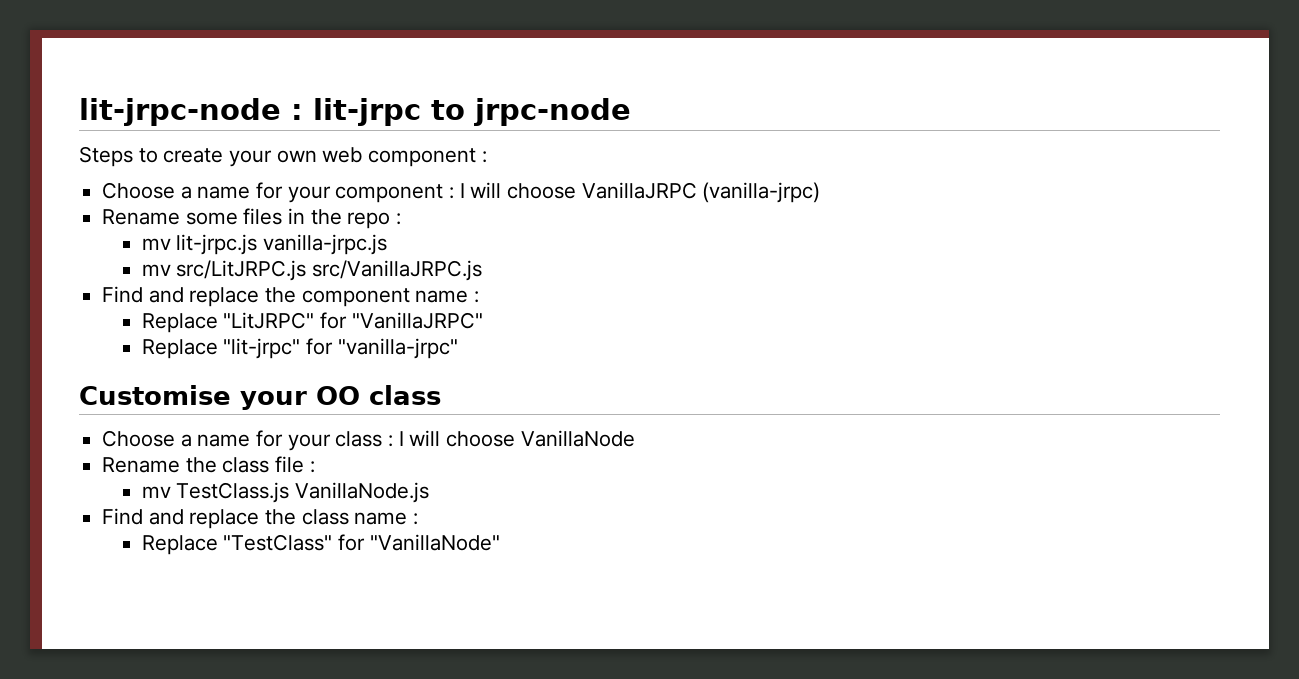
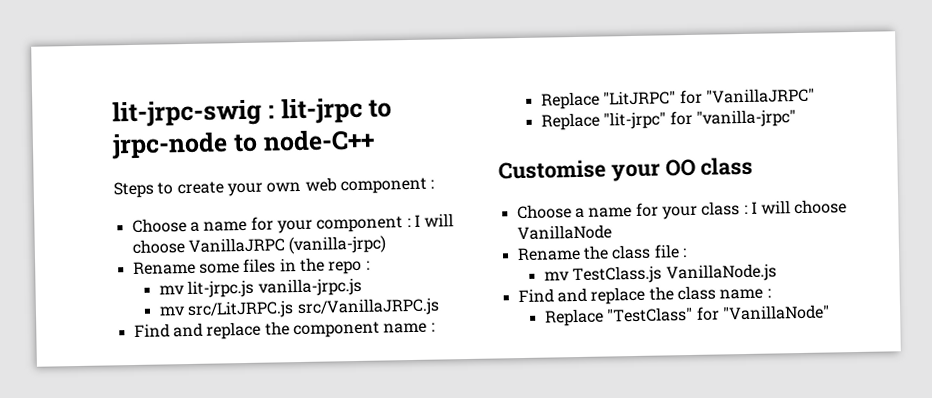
- lit-jrpc-node : lit-jrpc to jrpc-node
+ lit-jrpc-swig : lit-jrpc to jrpc-node to node-C++

